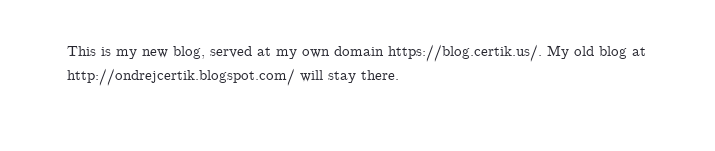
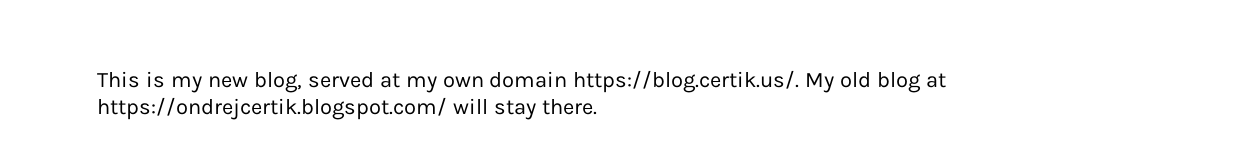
- This is my new blog, served at my own domain https://blog.certik.us/. My old blog at http://ondrejcertik.blogspot.com/ will stay there.
+ This is my new blog, served at my own domain https://blog.certik.us/. My old blog at https://ondrejcertik.blogspot.com/ will stay there.

